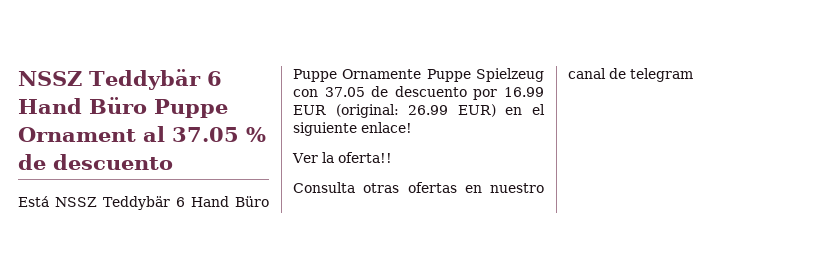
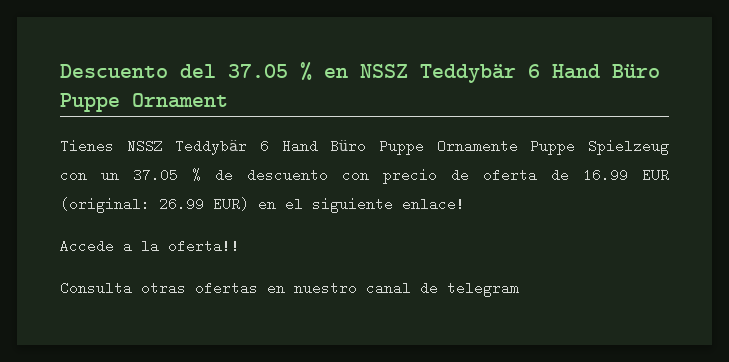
- NSSZ Teddybär 6 Hand Büro Puppe Ornament al 37.05 % de descuento
- Está NSSZ Teddybär 6 Hand Büro Puppe Ornamente Puppe Spielzeug con 37.05 de descuento por 16.99 EUR (original: 26.99 EUR) en el siguiente enlace!
+ Descuento del 37.05 % en NSSZ Teddybär 6 Hand Büro Puppe Ornament
+ Tienes NSSZ Teddybär 6 Hand Büro Puppe Ornamente Puppe Spielzeug con un 37.05 % de descuento con precio de oferta de 16.99 EUR (original: 26.99 EUR) en el siguiente enlace!
- Ver la oferta!!
+ Accede a la oferta!!

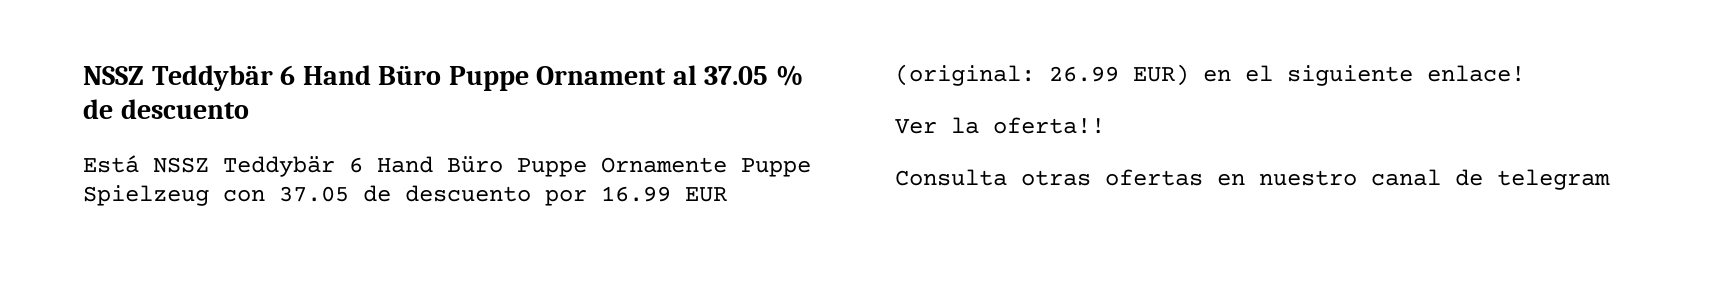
- Descuento del 37.05 % en NSSZ Teddybär 6 Hand Büro Puppe Ornament
- Tienes NSSZ Teddybär 6 Hand Büro Puppe Ornamente Puppe Spielzeug con un 37.05 % de descuento con precio de oferta de 16.99 EUR (original: 26.99 EUR) en el siguiente enlace!
+ NSSZ Teddybär 6 Hand Büro Puppe Ornament al 37.05 % de descuento
+ Está NSSZ Teddybär 6 Hand Büro Puppe Ornamente Puppe Spielzeug con 37.05 de descuento por 16.99 EUR (original: 26.99 EUR) en el siguiente enlace!
- Accede a la oferta!!
+ Ver la oferta!!

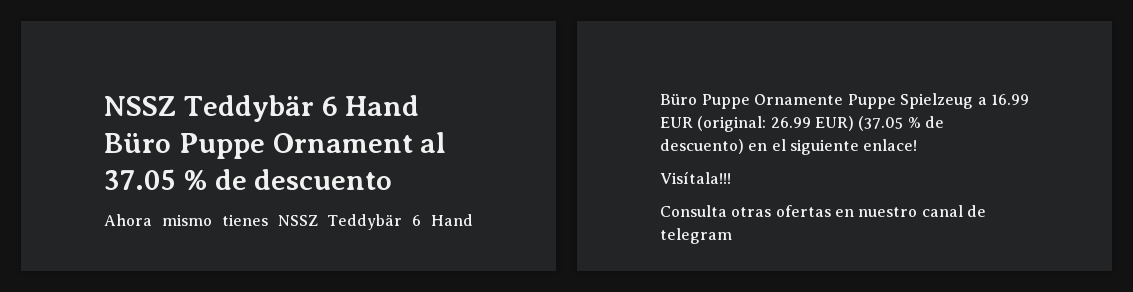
- Está NSSZ Teddybär 6 Hand Büro Puppe Ornamente Puppe Spielzeug con 37.05 de descuento por 16.99 EUR (original: 26.99 EUR) en el siguiente enlace!
+ Ahora mismo tienes NSSZ Teddybär 6 Hand Büro Puppe Ornamente Puppe Spielzeug a 16.99 EUR (original: 26.99 EUR) (37.05 % de descuento) en el siguiente enlace!
- Ver la oferta!!
+ Visítala!!!

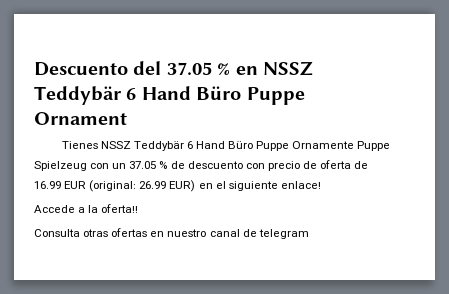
- NSSZ Teddybär 6 Hand Büro Puppe Ornament al 37.05 % de descuento
- Ahora mismo tienes NSSZ Teddybär 6 Hand Büro Puppe Ornamente Puppe Spielzeug a 16.99 EUR (original: 26.99 EUR) (37.05 % de descuento) en el siguiente enlace!
+ Descuento del 37.05 % en NSSZ Teddybär 6 Hand Büro Puppe Ornament
+ Tienes NSSZ Teddybär 6 Hand Büro Puppe Ornamente Puppe Spielzeug con un 37.05 % de descuento con precio de oferta de 16.99 EUR (original: 26.99 EUR) en el siguiente enlace!
- Visítala!!!
+ Accede a la oferta!!

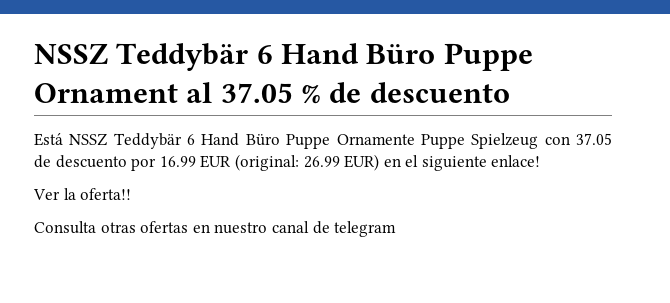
- Descuento del 37.05 % en NSSZ Teddybär 6 Hand Büro Puppe Ornament
- Tienes NSSZ Teddybär 6 Hand Büro Puppe Ornamente Puppe Spielzeug con un 37.05 % de descuento con precio de oferta de 16.99 EUR (original: 26.99 EUR) en el siguiente enlace!
+ NSSZ Teddybär 6 Hand Büro Puppe Ornament al 37.05 % de descuento
+ Está NSSZ Teddybär 6 Hand Büro Puppe Ornamente Puppe Spielzeug con 37.05 de descuento por 16.99 EUR (original: 26.99 EUR) en el siguiente enlace!
- Accede a la oferta!!
+ Ver la oferta!!

